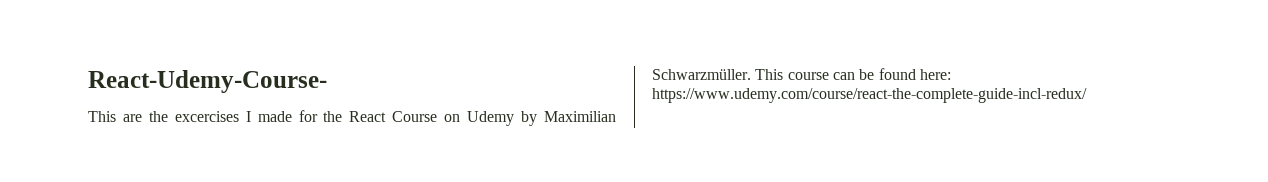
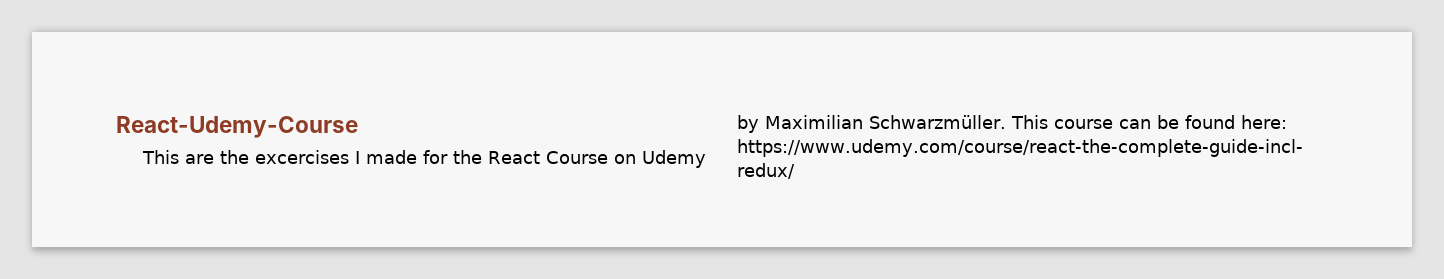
- React-Udemy-Course-
+ React-Udemy-Course

